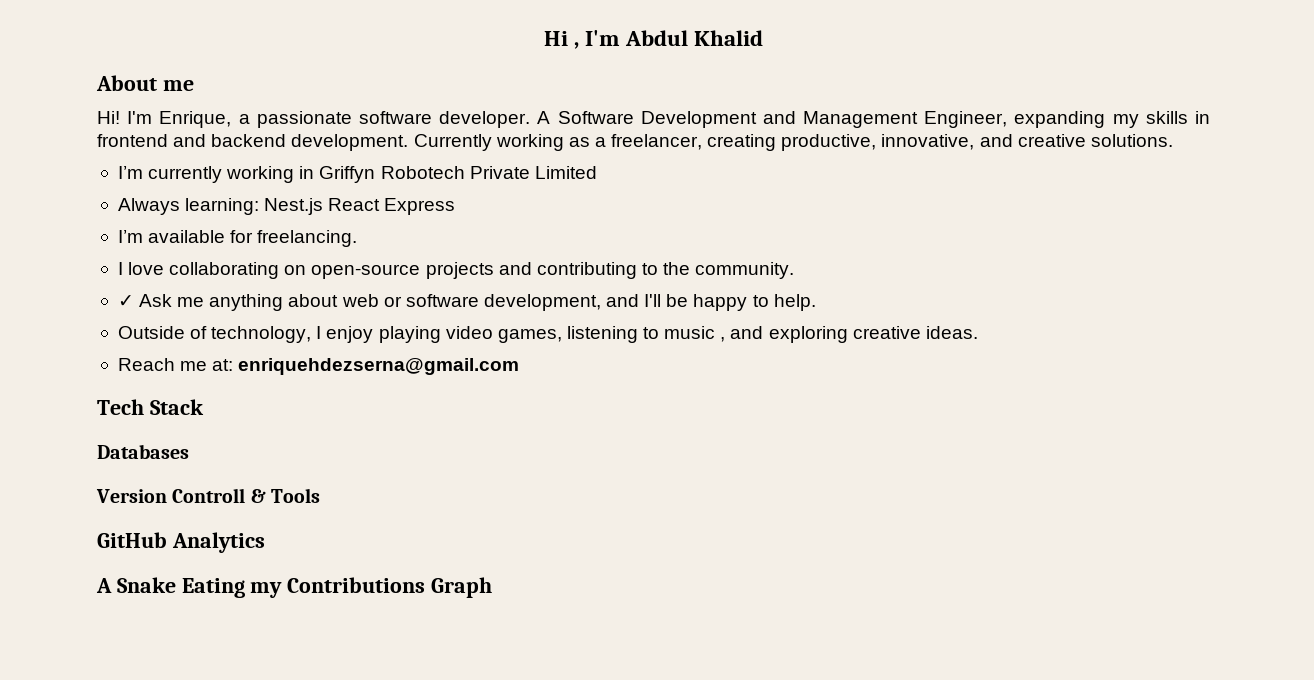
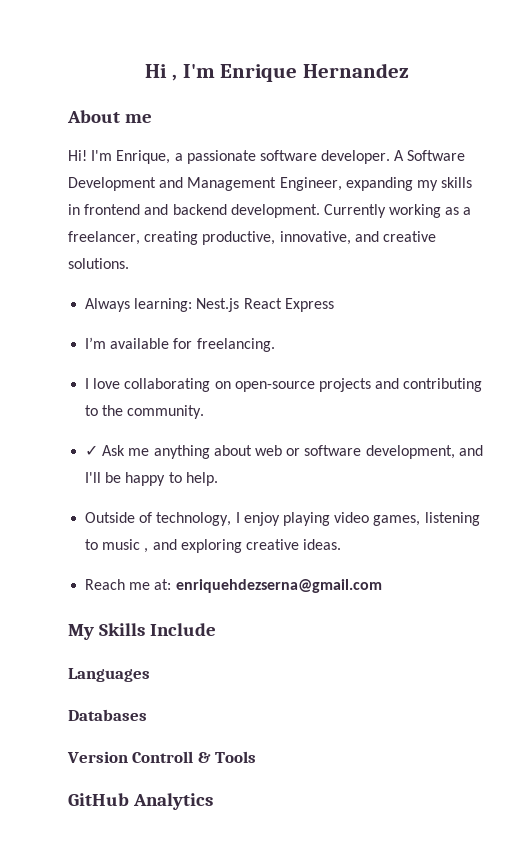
- Hi , I'm Abdul Khalid
+ Hi , I'm Enrique Hernandez
- I’m currently working in Griffyn Robotech Private Limited
- Tech Stack
+ My Skills Include
+ Languages
- A Snake Eating my Contributions Graph

